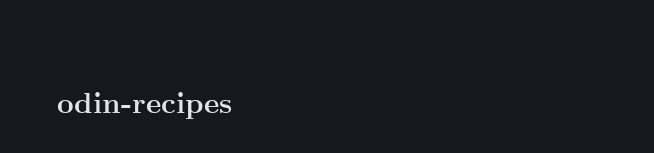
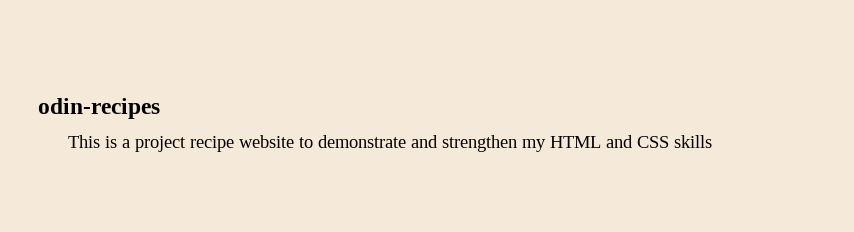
+ This is a project recipe website to demonstrate and strengthen my HTML and CSS skills

